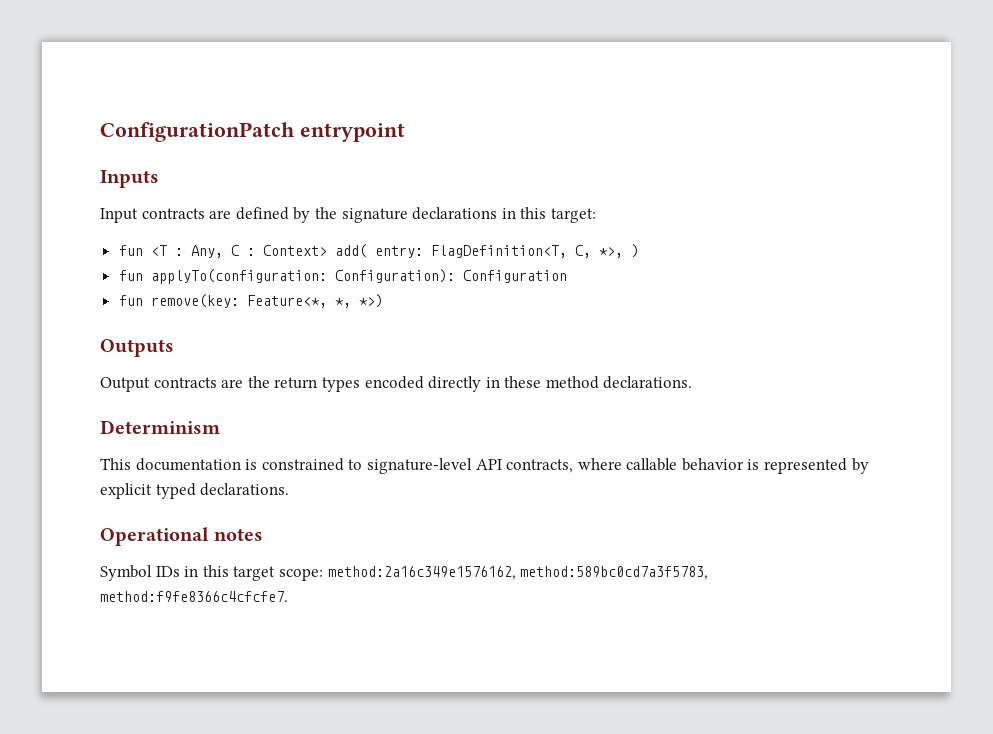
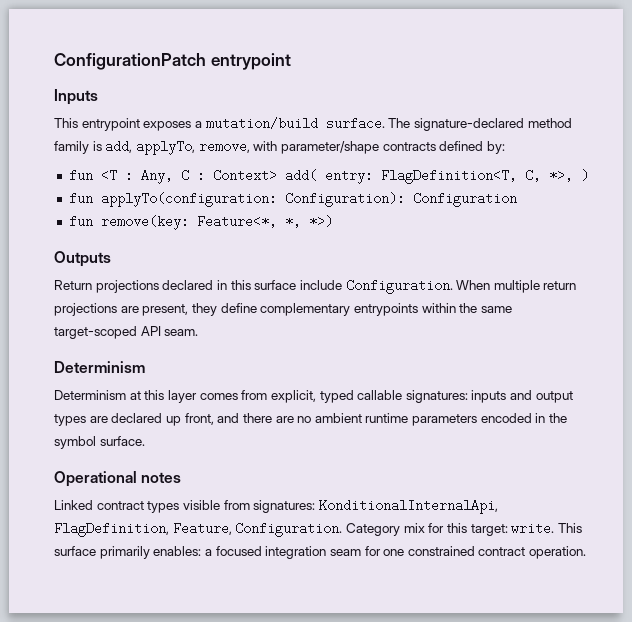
- Input contracts are defined by the signature declarations in this target:
+ This entrypoint exposes a mutation/build surface. The signature-declared method family is add, applyTo, remove, with parameter/shape contracts defined by:
- Output contracts are the return types encoded directly in these method declarations.
+ Return projections declared in this surface include Configuration. When multiple return projections are present, they define complementary entrypoints within the same target-scoped API seam.
  Determinism
- This documentation is constrained to signature-level API contracts, where callable behavior is represented by explicit typed declarations.
+ Determinism at this layer comes from explicit, typed callable signatures: inputs and output types are declared up front, and there are no ambient runtime parameters encoded in the symbol surface.
  Operational notes
- Symbol IDs in this target scope: method:2a16c349e1576162, method:589bc0cd7a3f5783, method:f9fe8366c4cfcfe7.
+ Linked contract types visible from signatures: KonditionalInternalApi, FlagDefinition, Feature, Configuration. Category mix for this target: write. This surface primarily enables: a focused integration seam for one constrained contract operation.

